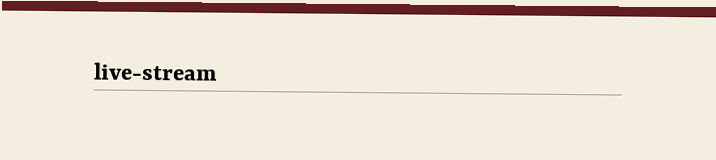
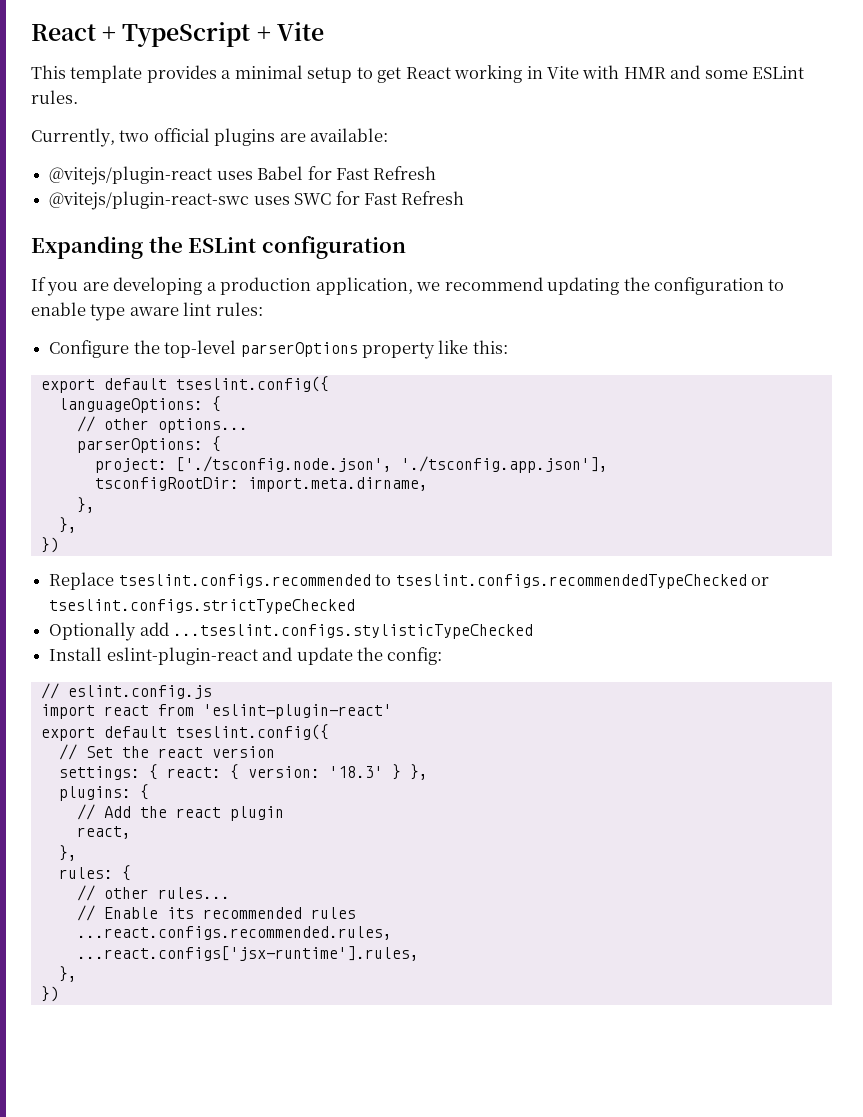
- live-stream
+ React + TypeScript + Vite
+ This template provides a minimal setup to get React working in Vite with HMR and some ESLint rules.
+ Currently, two official plugins are available:
+ @vitejs/plugin-react uses Babel for Fast Refresh
+ @vitejs/plugin-react-swc uses SWC for Fast Refresh
+ Expanding the ESLint configuration
+ If you are developing a production application, we recommend updating the configuration to enable type aware lint rules:
+ Configure the top-level parserOptions property like this:
+ export default tseslint.config({
+ languageOptions: {
+ // other options...
+ parserOptions: {
+ project: ['./tsconfig.node.json', './tsconfig.app.json'],
+ tsconfigRootDir: import.meta.dirname,
+ },
+ },
+ })
+ Replace tseslint.configs.recommended to tseslint.configs.recommendedTypeChecked or tseslint.configs.strictTypeChecked
+ Optionally add ...tseslint.configs.stylisticTypeChecked
+ Install eslint-plugin-react and update the config:
+ // eslint.config.js
+ import react from 'eslint-plugin-react'
+ export default tseslint.config({
+ // Set the react version
+ settings: { react: { version: '18.3' } },
+ plugins: {
+ // Add the react plugin
+ react,
+ },
+ rules: {
+ // other rules...
+ // Enable its recommended rules
+ ...react.configs.recommended.rules,
+ ...react.configs['jsx-runtime'].rules,
+ },
+ })

